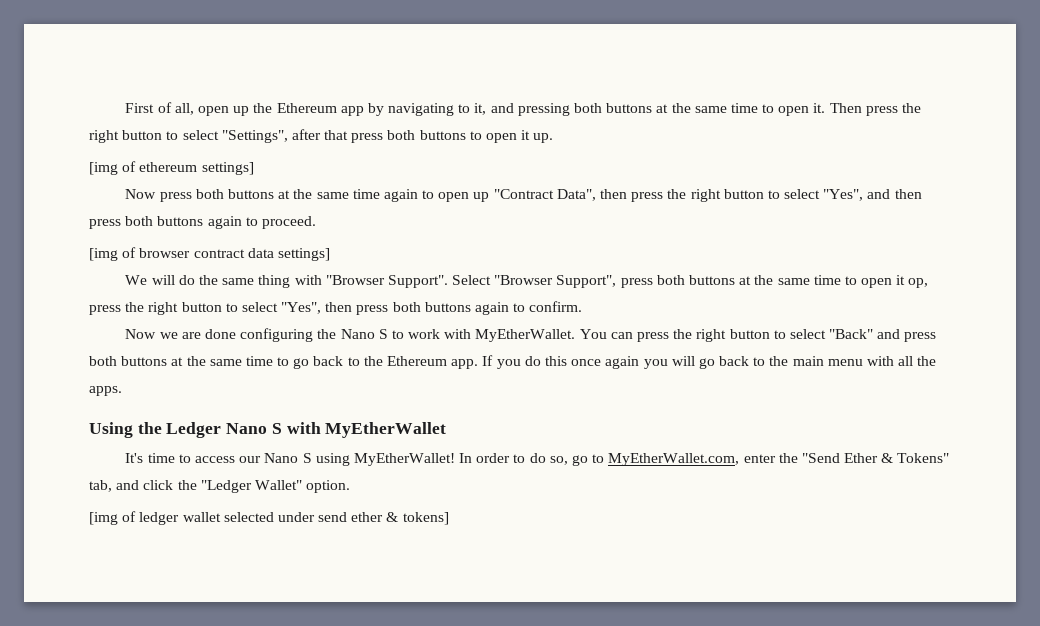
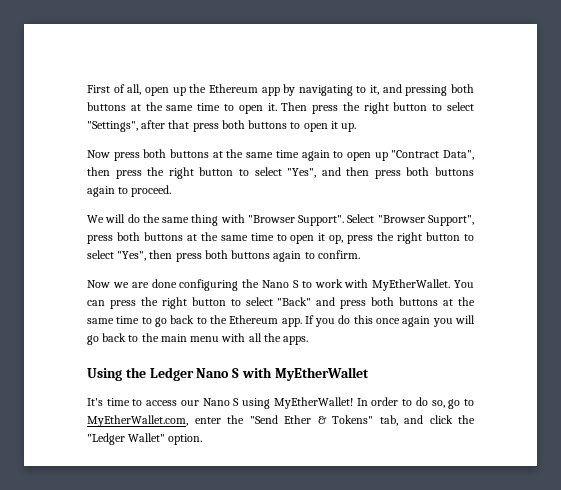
- [img of ethereum settings]
- [img of browser contract data settings]
- [img of ledger wallet selected under send ether & tokens]

